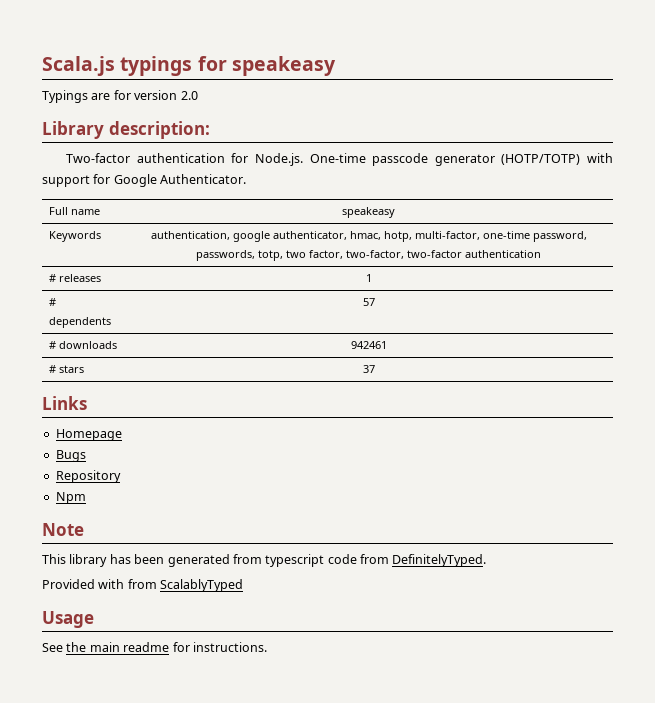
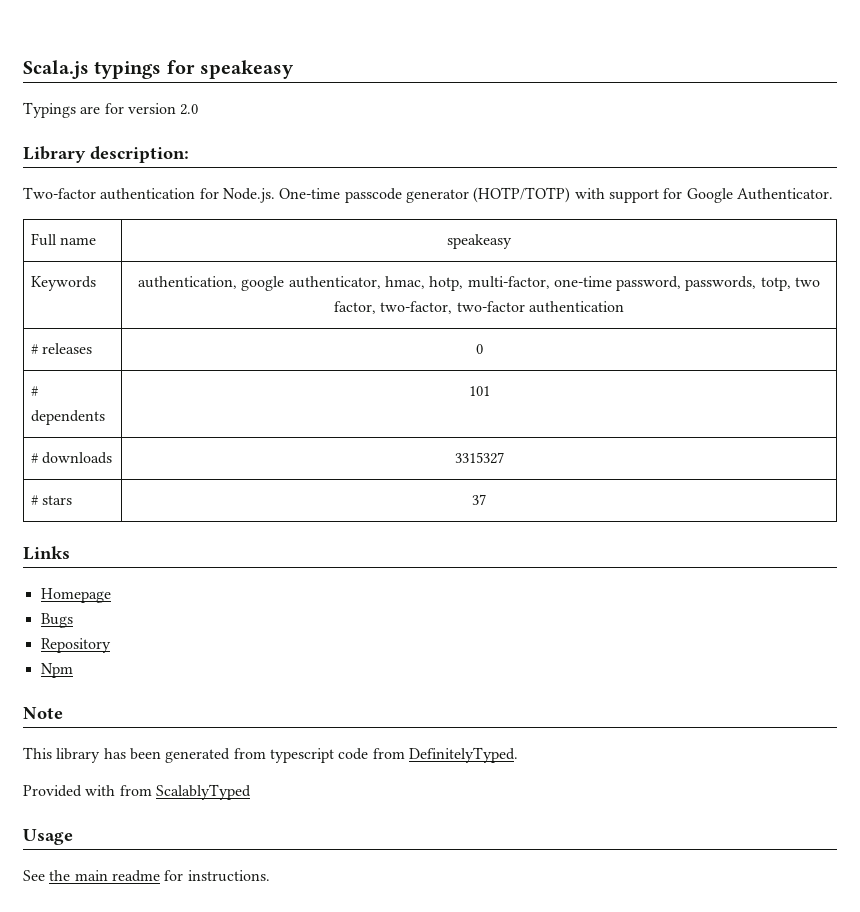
- # releases | 1
+ # releases | 0
- # dependents | 57
+ # dependents | 101
- # downloads | 942461
+ # downloads | 3315327

